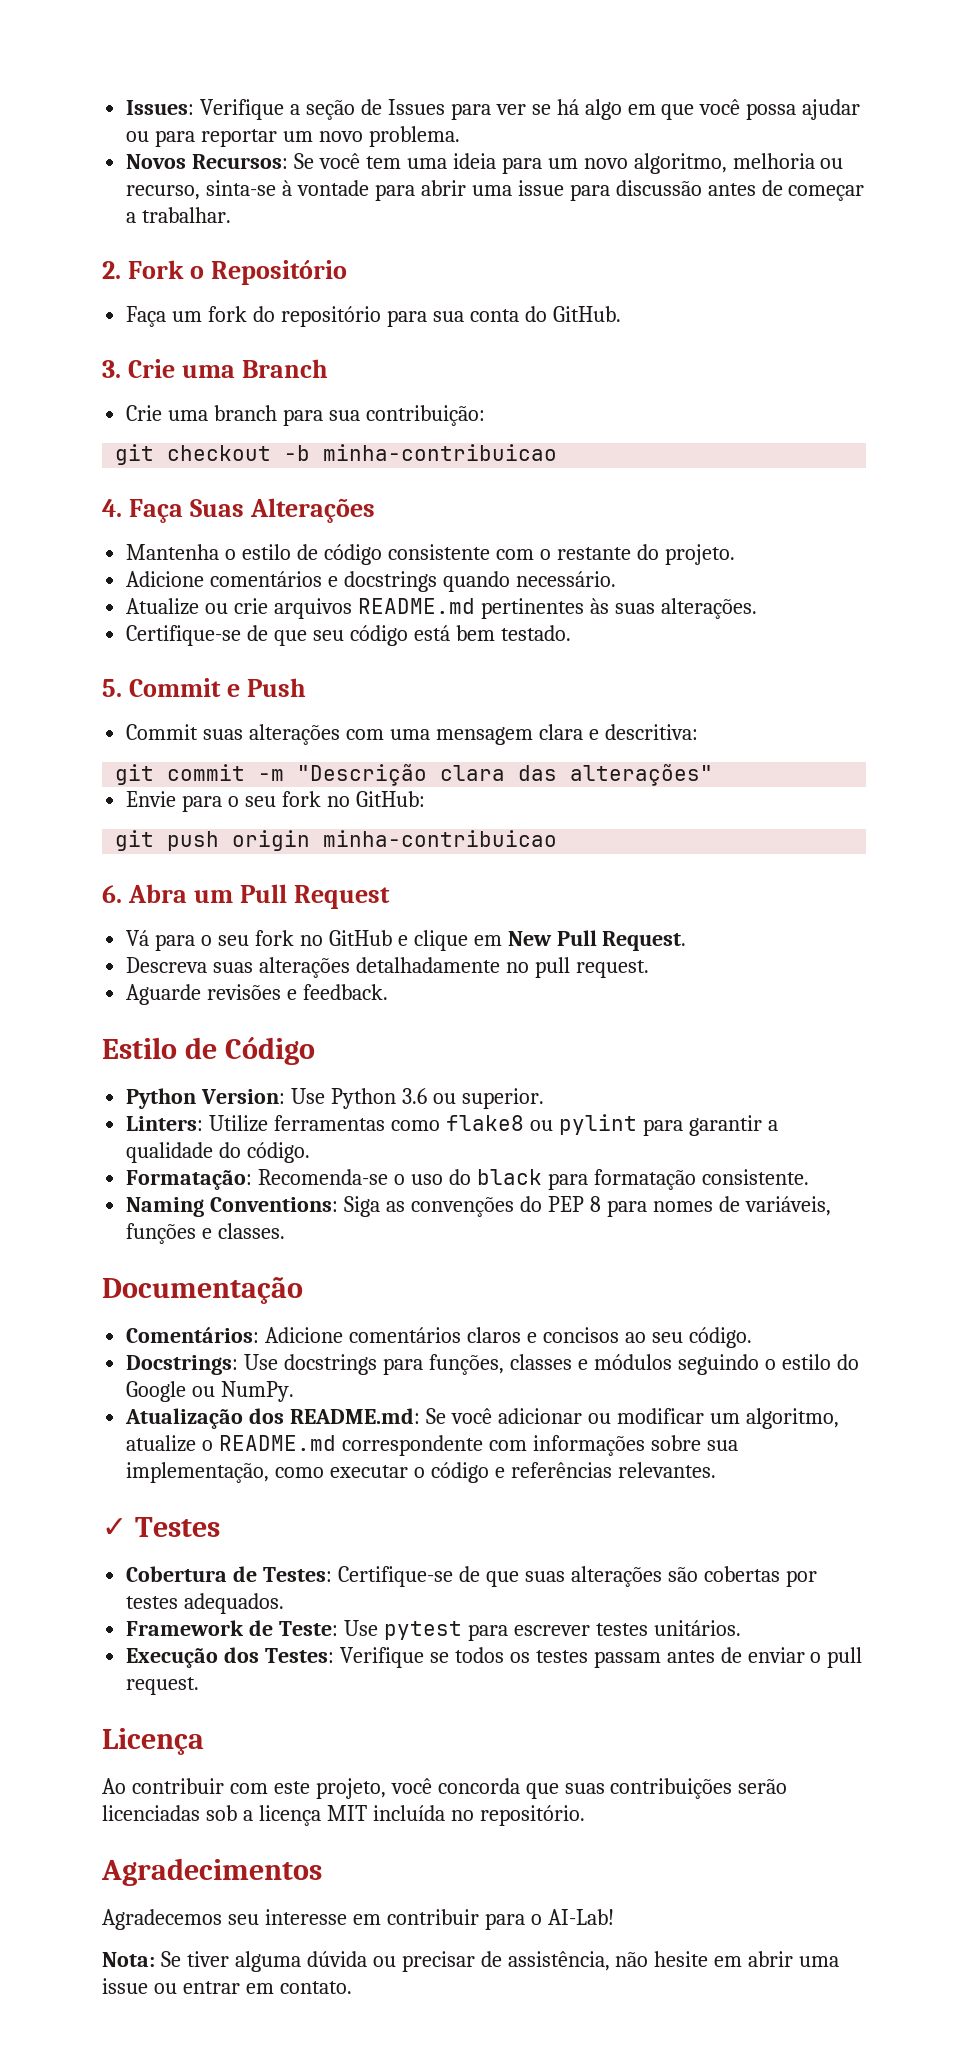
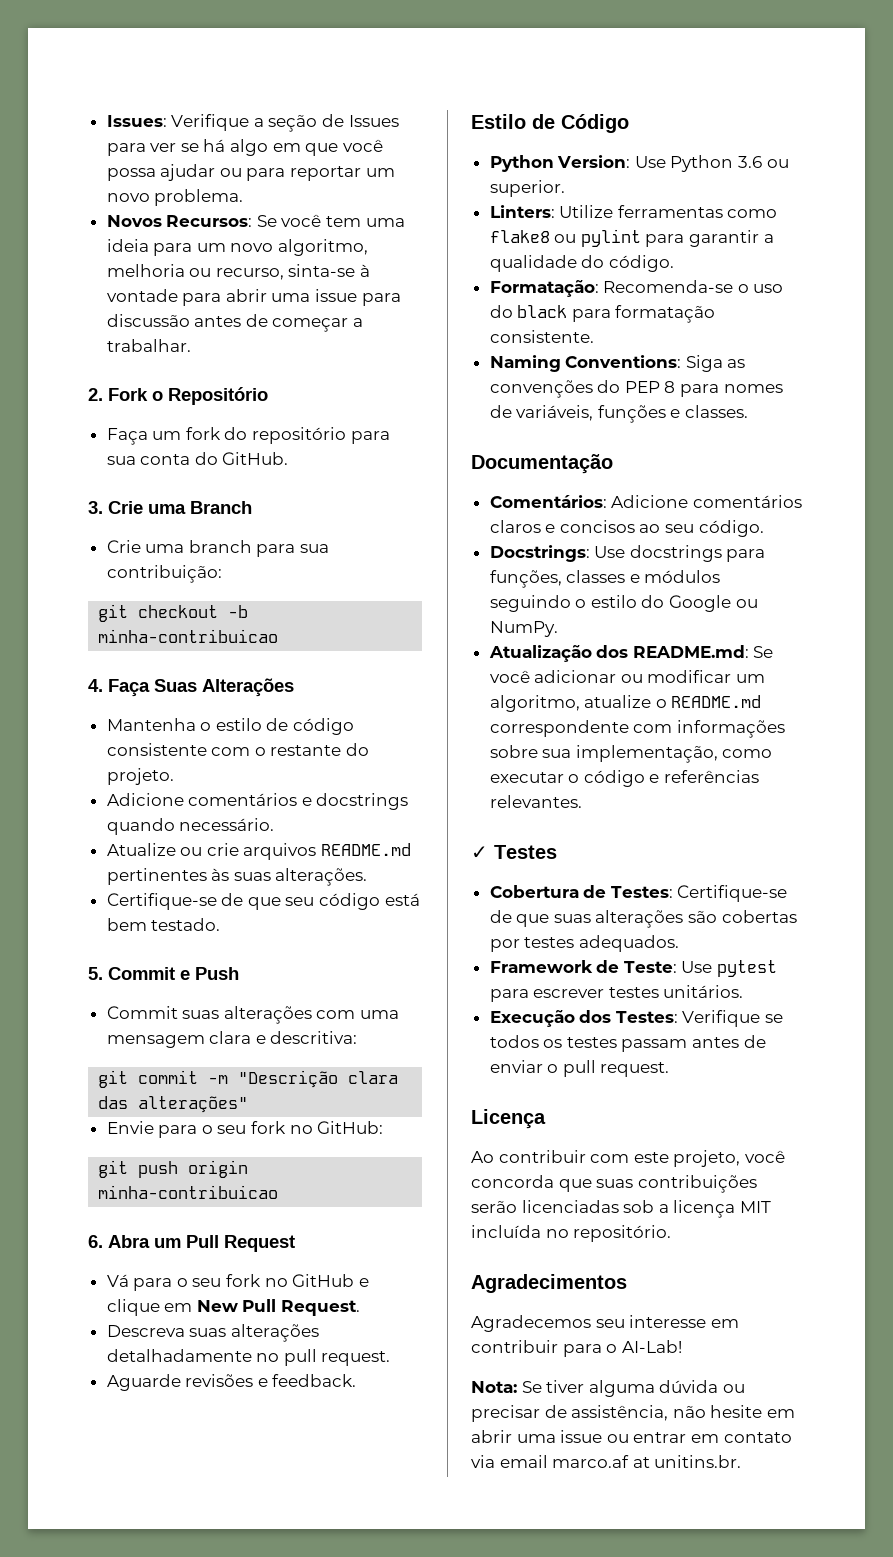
- Nota: Se tiver alguma dúvida ou precisar de assistência, não hesite em abrir uma issue ou entrar em contato.
+ Nota: Se tiver alguma dúvida ou precisar de assistência, não hesite em abrir uma issue ou entrar em contato via email marco.af at unitins.br.

